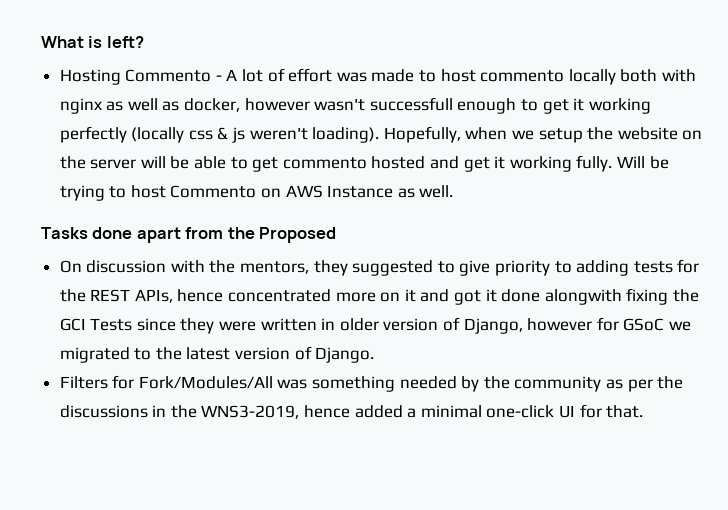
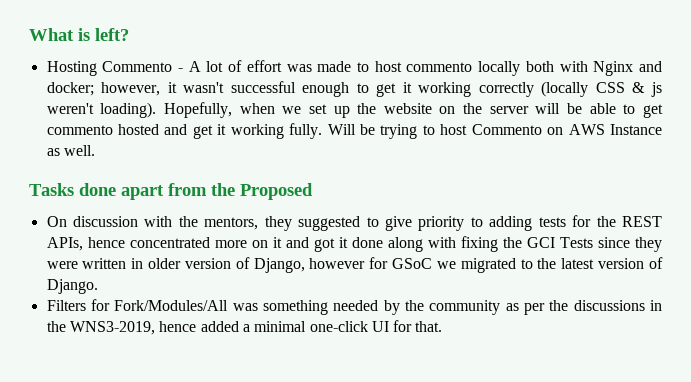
- Hosting Commento - A lot of effort was made to host commento locally both with nginx as well as docker, however wasn't successfull enough to get it working perfectly (locally css & js weren't loading).
+ Hosting Commento - A lot of effort was made to host commento locally both with Nginx and docker; however, it wasn't successful enough to get it working correctly (locally CSS & js weren't loading).
- Hopefully, when we setup the website on the server will be able to get commento hosted and get it working fully.
+ Hopefully, when we set up the website on the server will be able to get commento hosted and get it working fully.
- On discussion with the mentors, they suggested to give priority to adding tests for the REST APIs, hence concentrated more on it and got it done alongwith fixing the GCI Tests since they were written in older version of Django, however for GSoC we migrated to the latest version of Django.
+ On discussion with the mentors, they suggested to give priority to adding tests for the REST APIs, hence concentrated more on it and got it done along with fixing the GCI Tests since they were written in older version of Django, however for GSoC we migrated to the latest version of Django.

